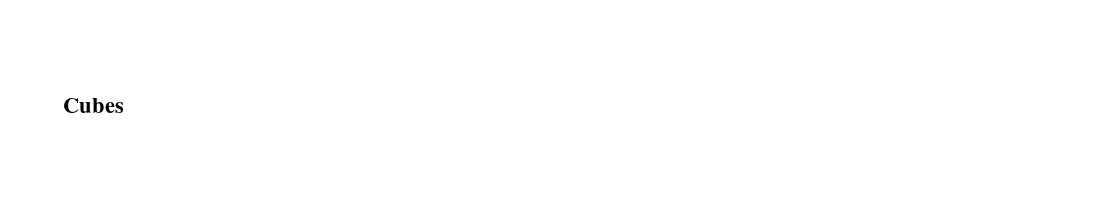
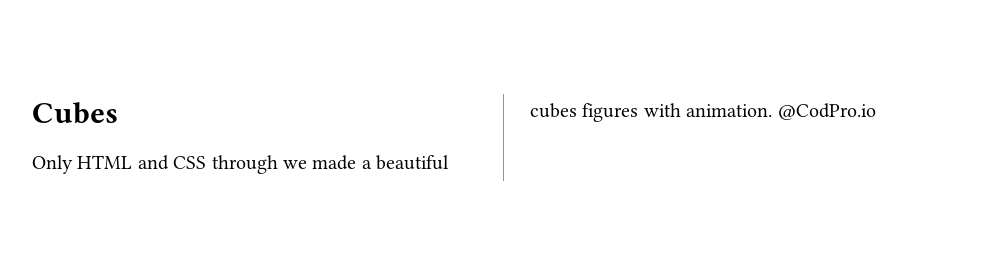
+ Only HTML and CSS through we made a beautiful cubes figures with animation. @CodPro.io

